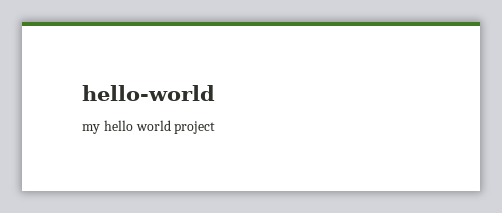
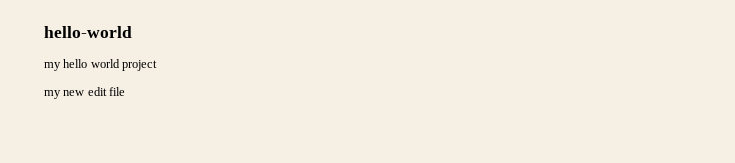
+ my new edit file

